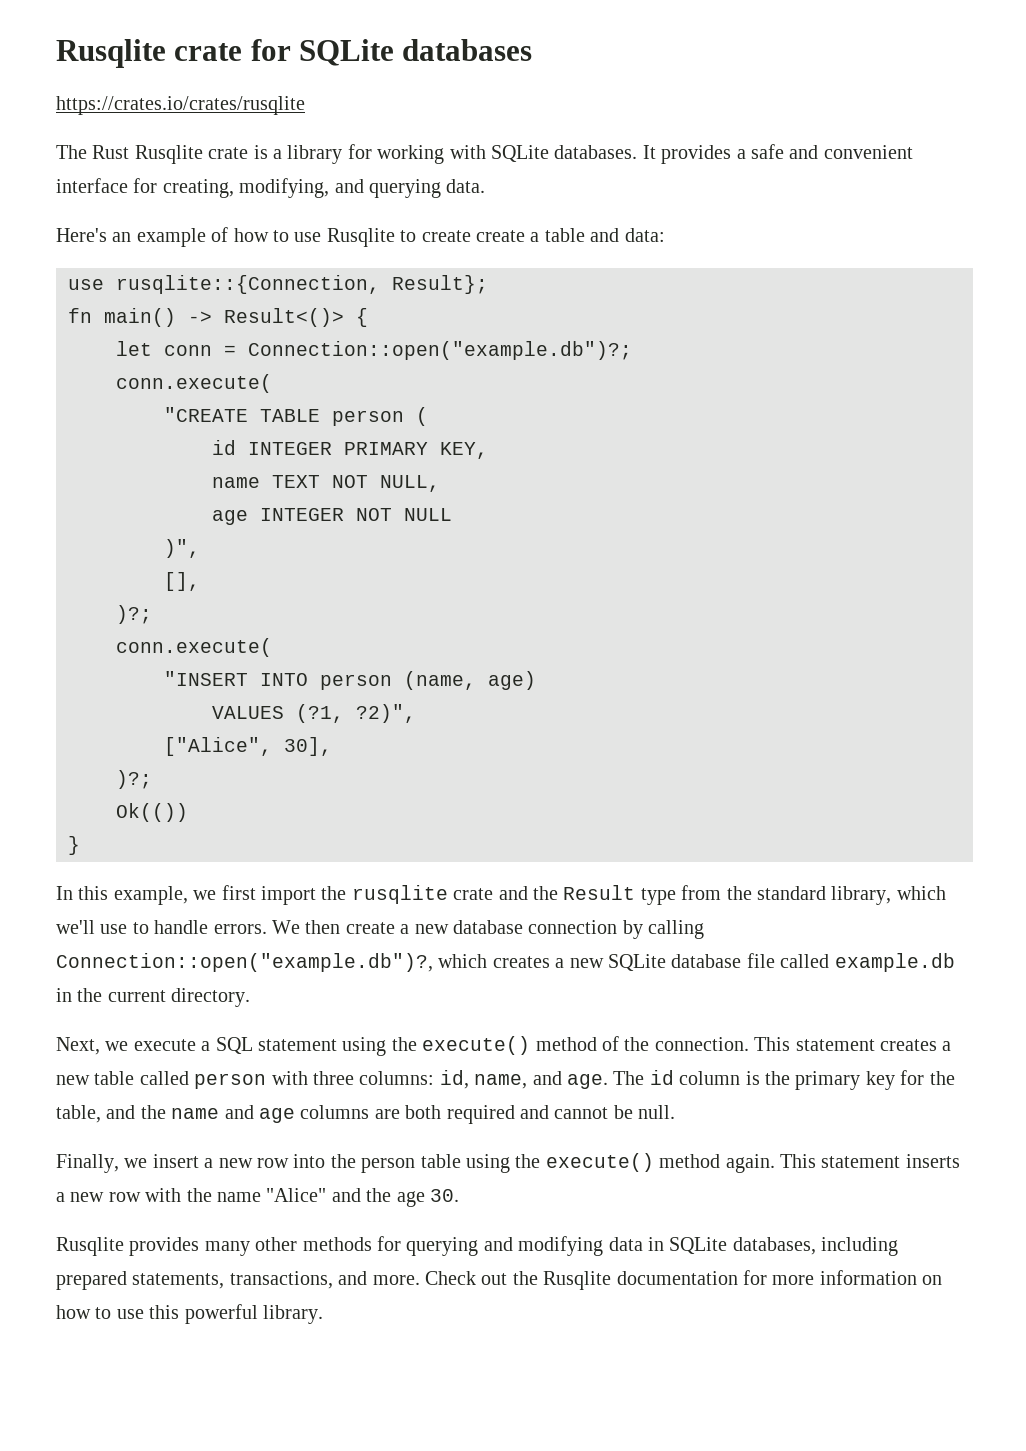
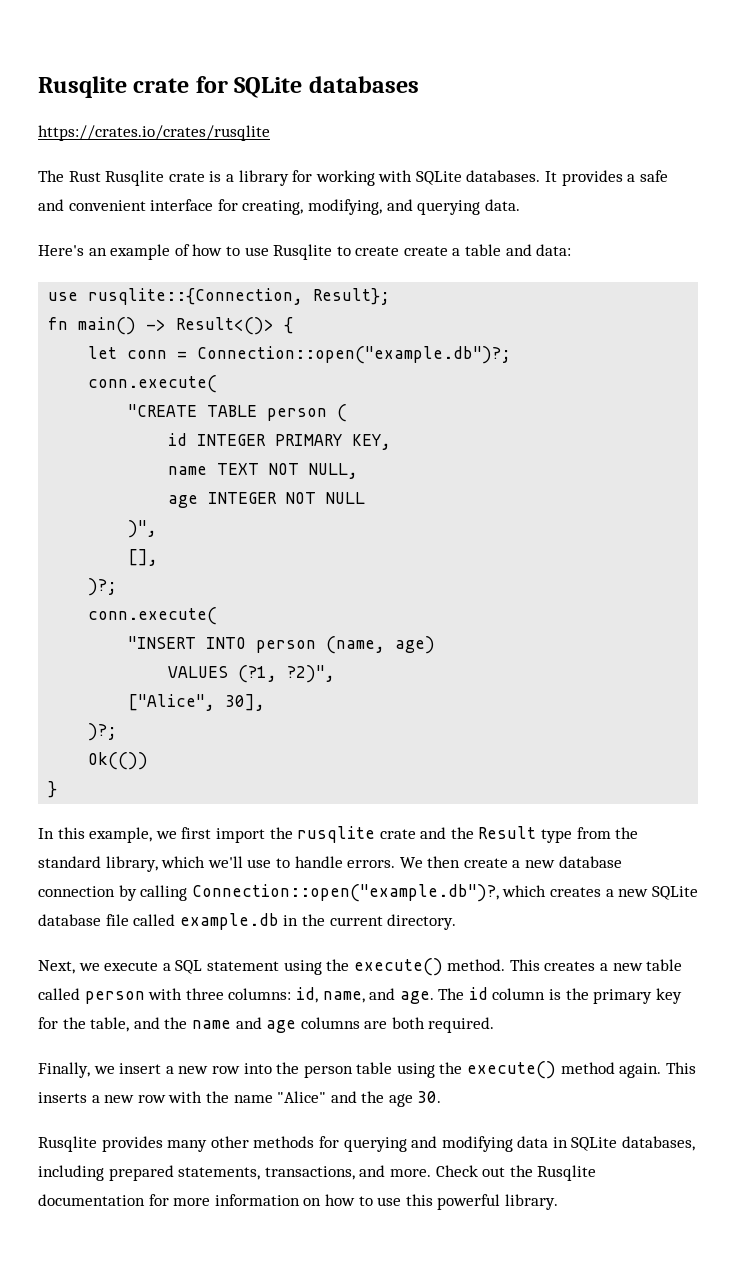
- Next, we execute a SQL statement using the execute() method of the connection. This statement creates a new table called person with three columns: id, name, and age.
+ Next, we execute a SQL statement using the execute() method. This creates a new table called person with three columns: id, name, and age.
- The id column is the primary key for the table, and the name and age columns are both required and cannot be null.
+ The id column is the primary key for the table, and the name and age columns are both required.
- This statement inserts a new row with the name "Alice" and the age 30.
+ This inserts a new row with the name "Alice" and the age 30.

